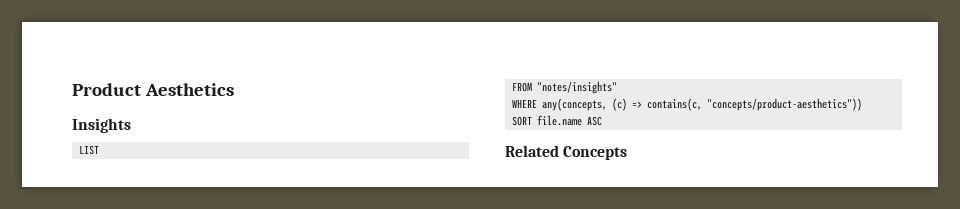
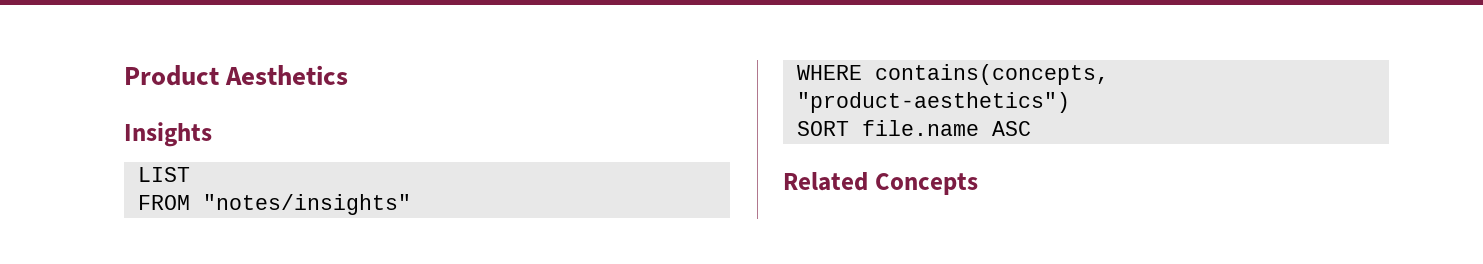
- WHERE any(concepts, (c) => contains(c, "concepts/product-aesthetics"))
+ WHERE contains(concepts, "product-aesthetics")

